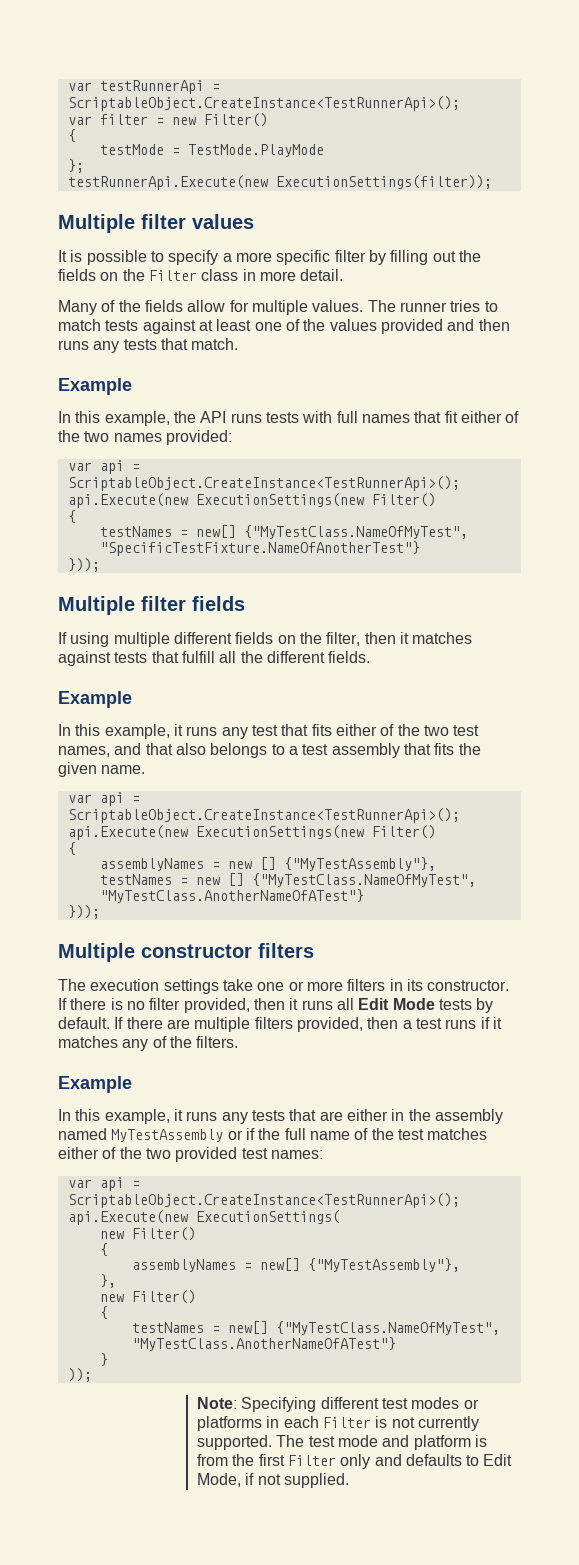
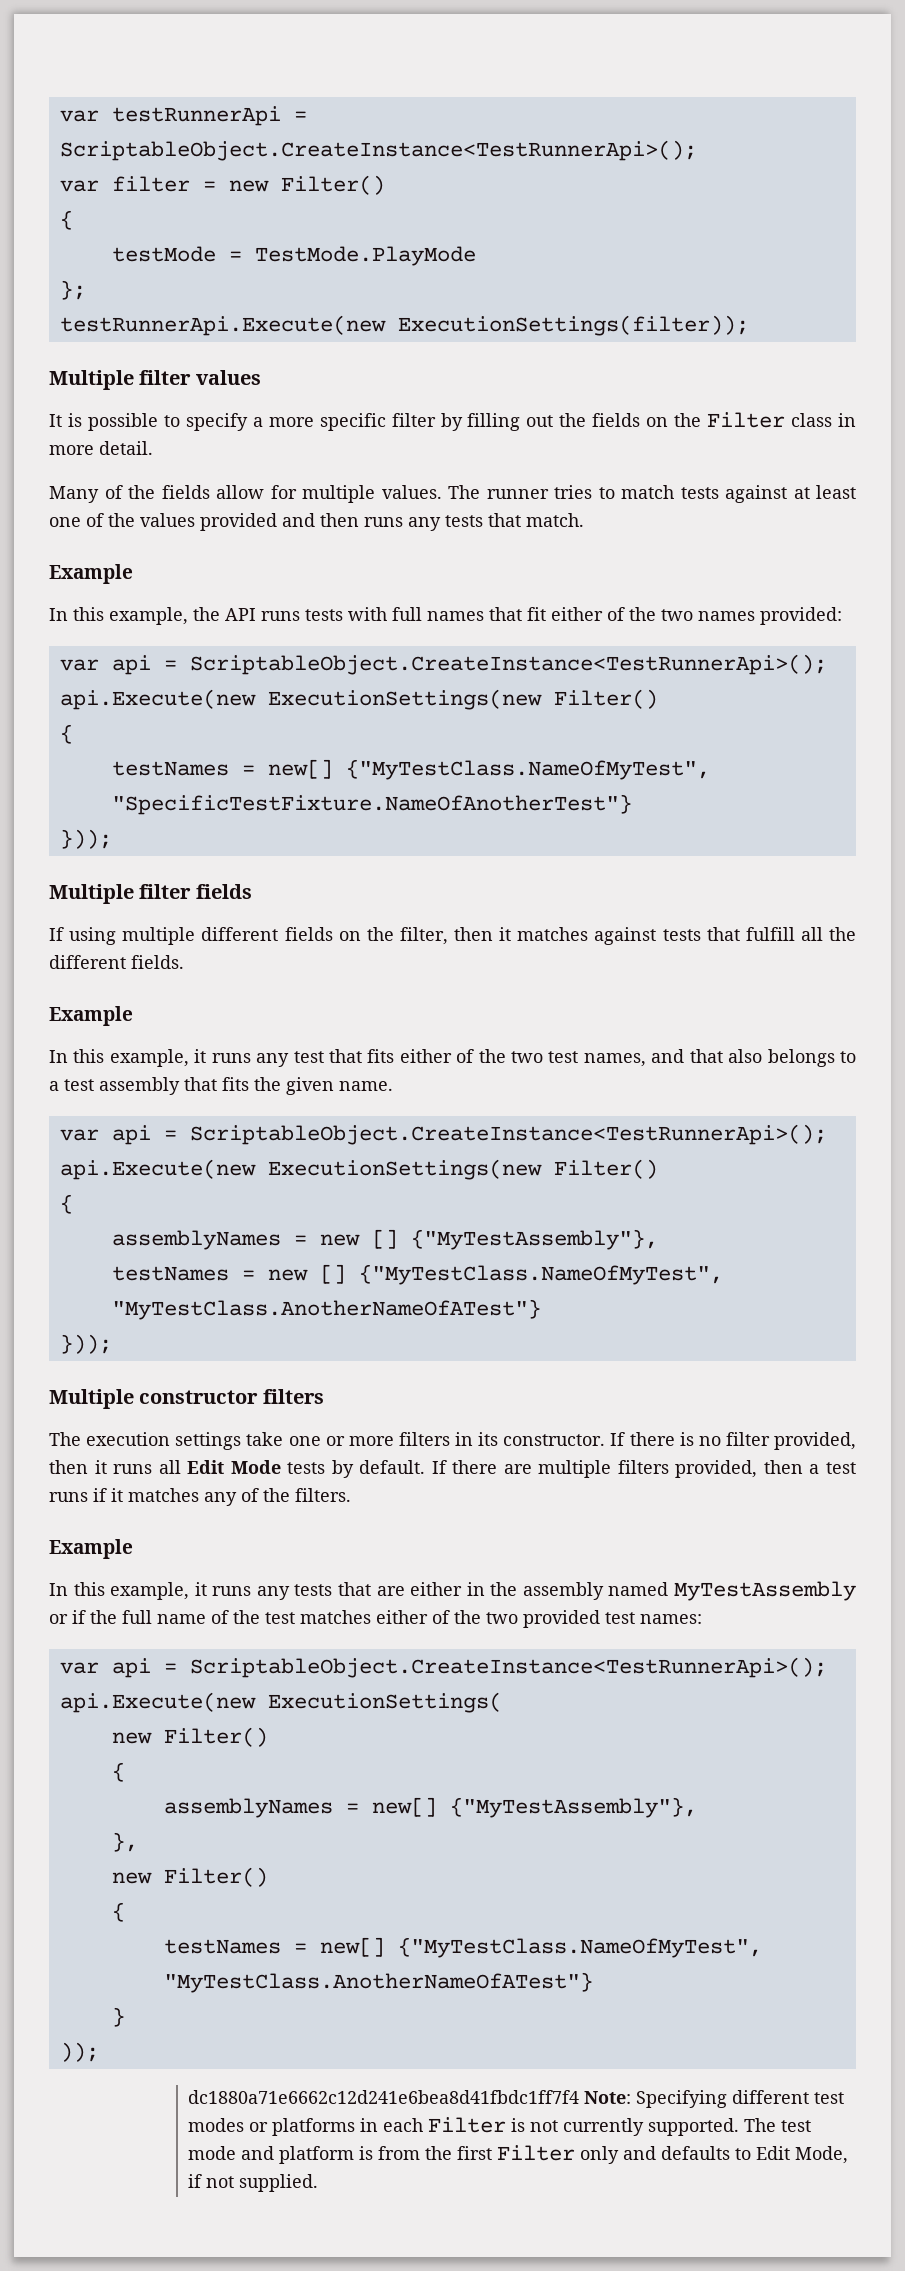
- Note: Specifying different test modes or platforms in each Filter is not currently supported.
+ dc1880a71e6662c12d241e6bea8d41fbdc1ff7f4 Note: Specifying different test modes or platforms in each Filter is not currently supported.

